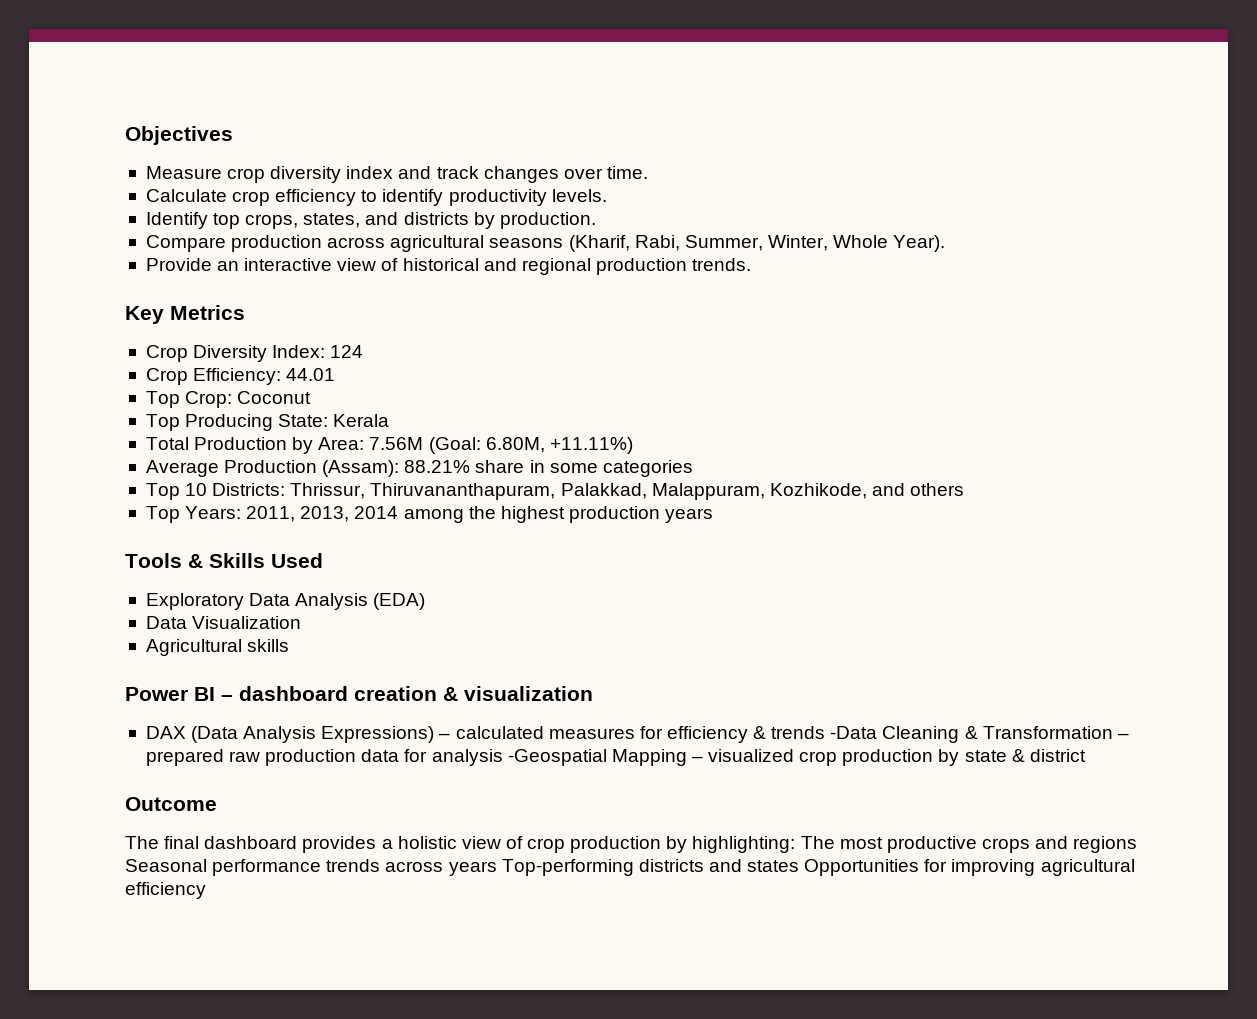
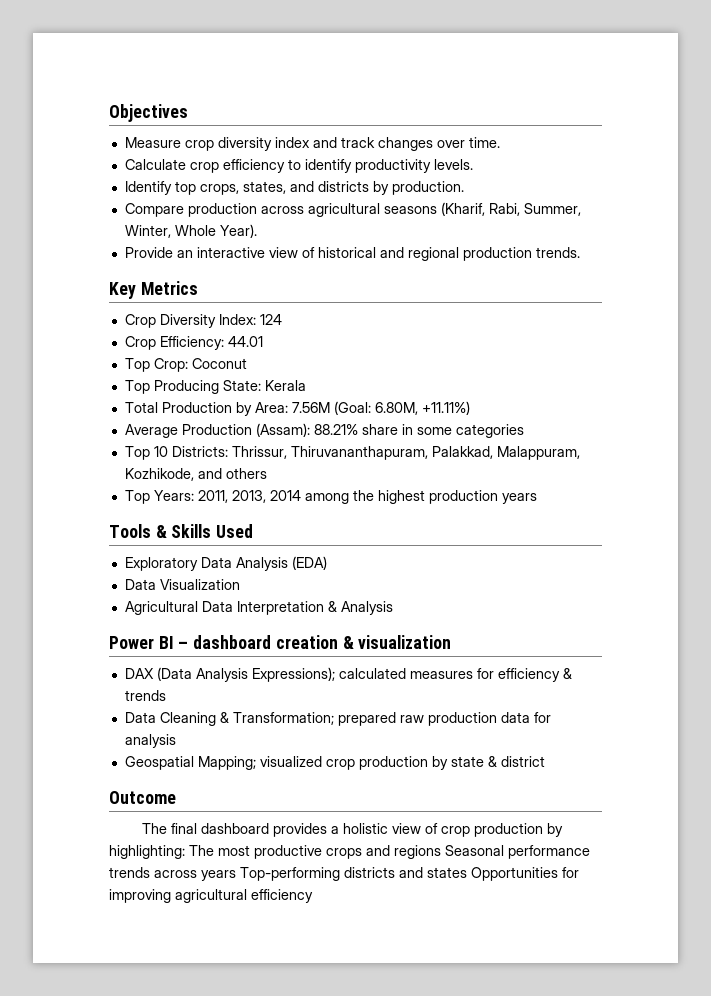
- Agricultural skills
+ Agricultural Data Interpretation & Analysis
- DAX (Data Analysis Expressions) – calculated measures for efficiency & trends -Data Cleaning & Transformation – prepared raw production data for analysis -Geospatial Mapping – visualized crop production by state & district
+ DAX (Data Analysis Expressions); calculated measures for efficiency & trends
+ Data Cleaning & Transformation; prepared raw production data for analysis
+ Geospatial Mapping; visualized crop production by state & district

